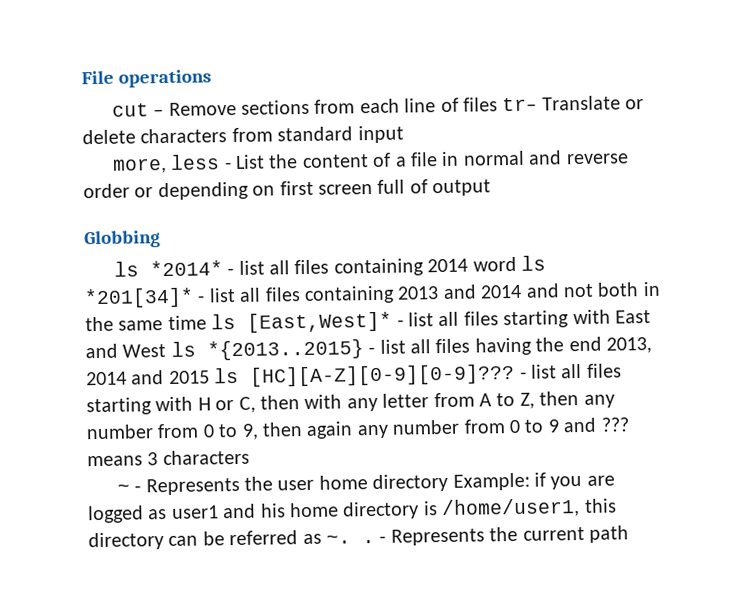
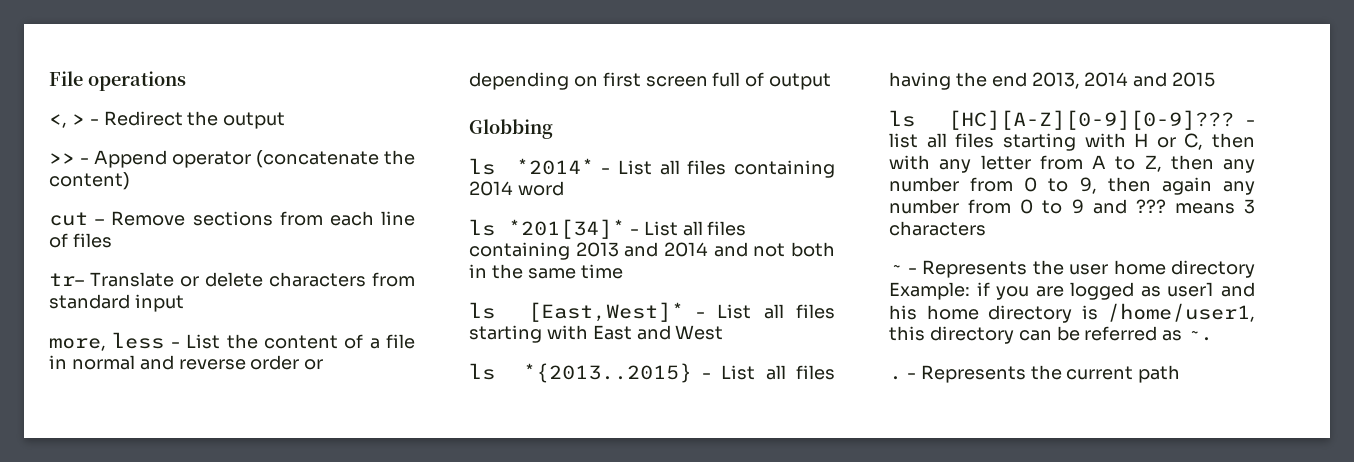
+ <, > - Redirect the output
+ >> - Append operator (concatenate the content)
- cut – Remove sections from each line of files tr– Translate or delete characters from standard input
+ cut – Remove sections from each line of files
+ tr– Translate or delete characters from standard input
- ls *2014* - list all files containing 2014 word ls *201[34]* - list all files containing 2013 and 2014 and not both in the same time ls [East,West]* - list all files starting with East and West ls *{2013..2015} - list all files having the end 2013, 2014 and 2015 ls [HC][A-Z][0-9][0-9]???
+ ls *2014* - List all files containing 2014 word
+ ls *201[34]* - List all files containing 2013 and 2014 and not both in the same time
+ ls [East,West]* - List all files starting with East and West
+ ls *{2013..2015} - List all files having the end 2013, 2014 and 2015
+ ls [HC][A-Z][0-9][0-9]???
- ~ - Represents the user home directory Example: if you are logged as user1 and his home directory is /home/user1, this directory can be referred as ~. .
+ ~ - Represents the user home directory Example: if you are logged as user1 and his home directory is /home/user1, this directory can be referred as ~.
+ .

